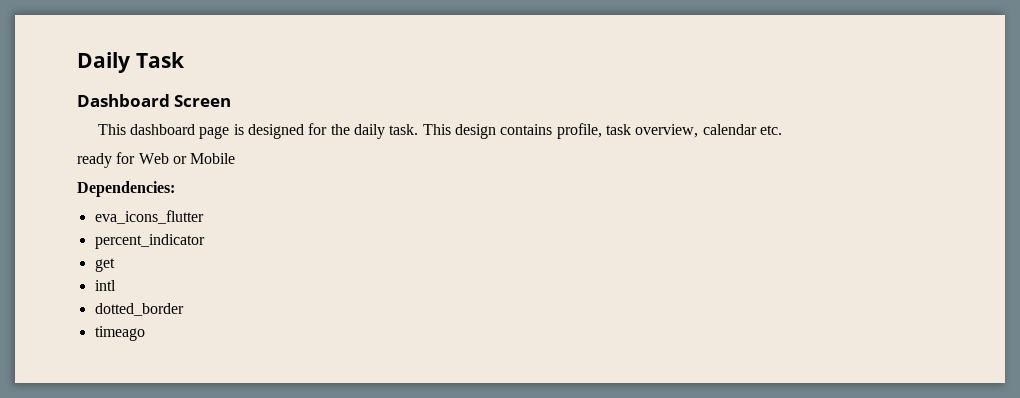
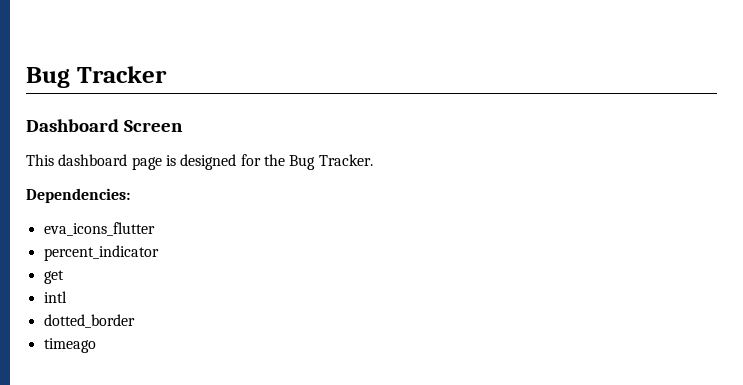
- Daily Task
+ Bug Tracker
- This dashboard page is designed for the daily task. This design contains profile, task overview, calendar etc.
- ready for Web or Mobile
+ This dashboard page is designed for the Bug Tracker.

